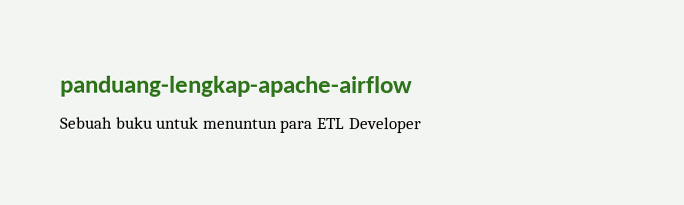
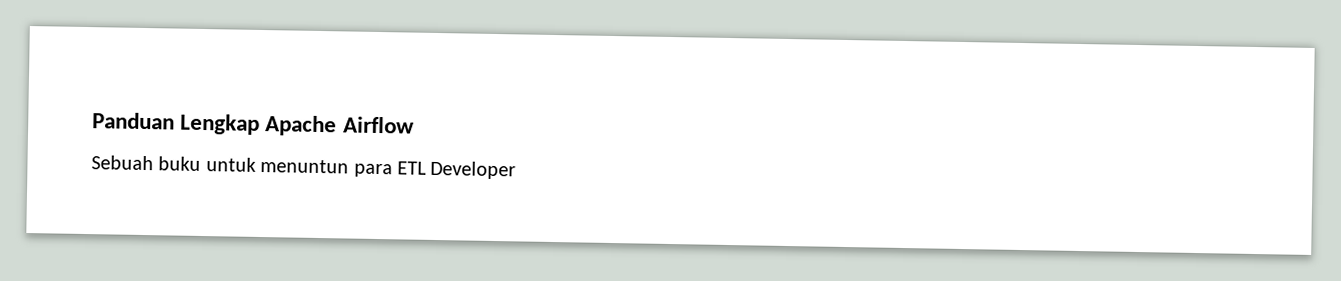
- panduang-lengkap-apache-airflow
+ Panduan Lengkap Apache Airflow

